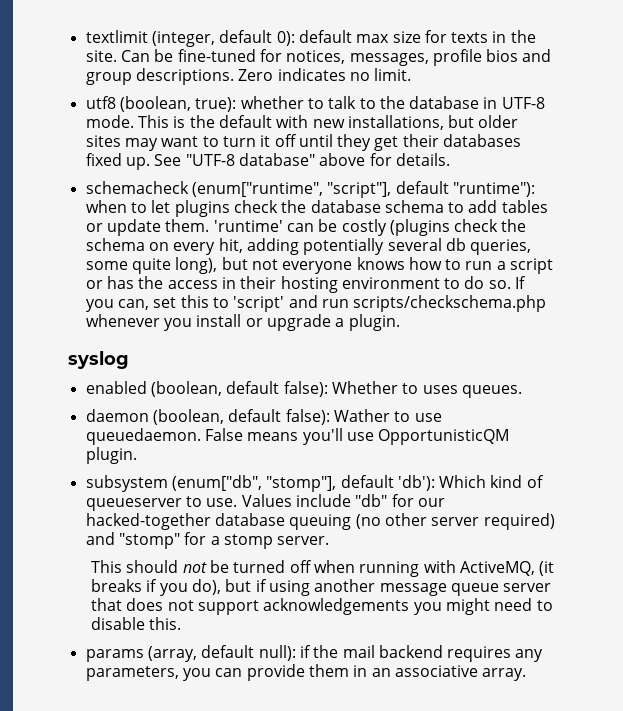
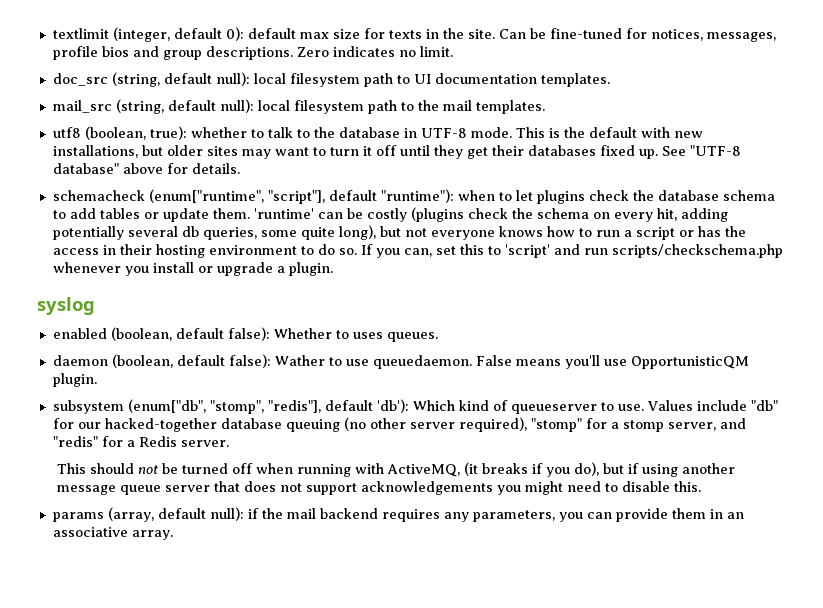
+ doc_src (string, default null): local filesystem path to UI documentation templates.
+ mail_src (string, default null): local filesystem path to the mail templates.
- subsystem (enum["db", "stomp"], default 'db'): Which kind of queueserver to use.
+ subsystem (enum["db", "stomp", "redis"], default 'db'): Which kind of queueserver to use.
- Values include "db" for our hacked-together database queuing (no other server required) and "stomp" for a stomp server.
+ Values include "db" for our hacked-together database queuing (no other server required), "stomp" for a stomp server, and "redis" for a Redis server.

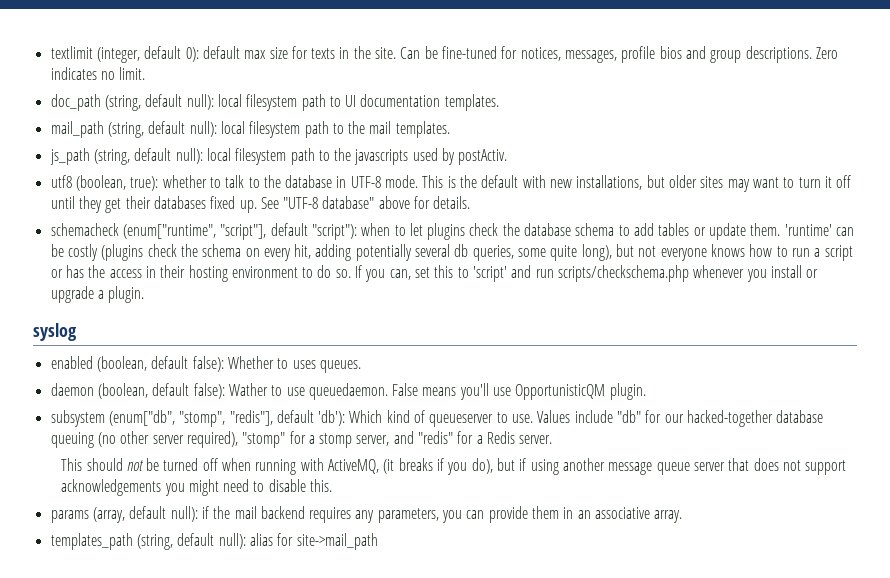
- doc_src (string, default null): local filesystem path to UI documentation templates.
+ doc_path (string, default null): local filesystem path to UI documentation templates.
- mail_src (string, default null): local filesystem path to the mail templates.
+ mail_path (string, default null): local filesystem path to the mail templates.
+ js_path (string, default null): local filesystem path to the javascripts used by postActiv.
- schemacheck (enum["runtime", "script"], default "runtime"): when to let plugins check the database schema to add tables or update them.
+ schemacheck (enum["runtime", "script"], default "script"): when to let plugins check the database schema to add tables or update them.
+ templates_path (string, default null): alias for site->mail_path

